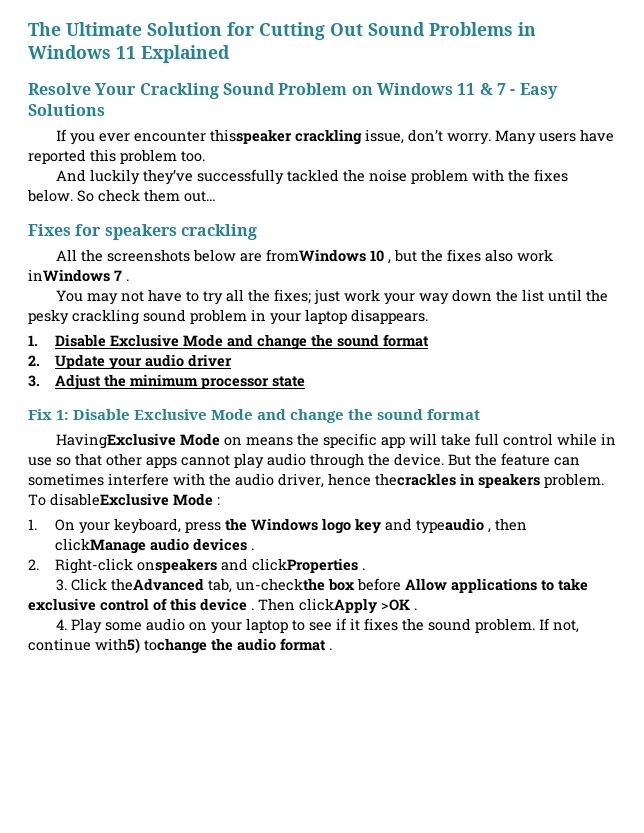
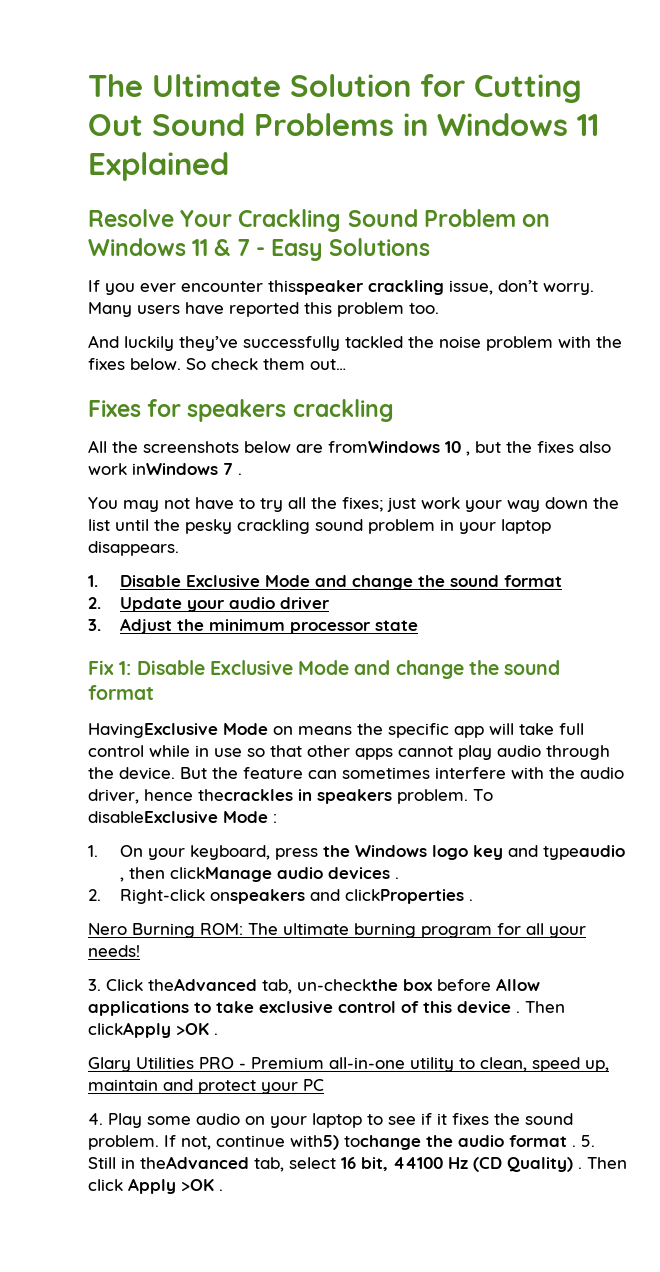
+ Nero Burning ROM: The ultimate burning program for all your needs!
+ Glary Utilities PRO - Premium all-in-one utility to clean, speed up, maintain and protect your PC
+ 5. Still in theAdvanced tab, select 16 bit, 44100 Hz (CD Quality) . Then click Apply >OK .

